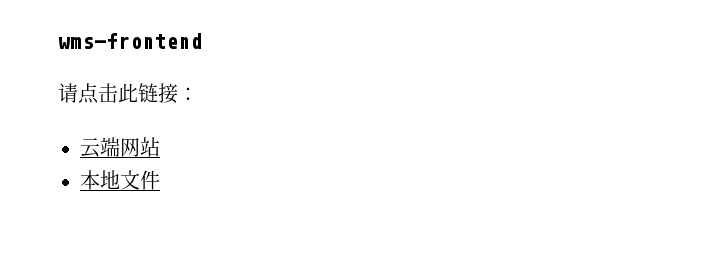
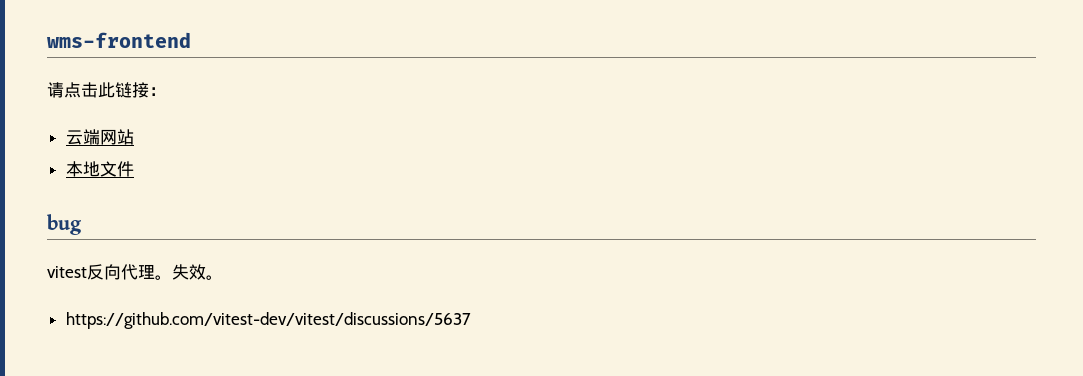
+ bug
+ vitest反向代理。失效。
+ https://github.com/vitest-dev/vitest/discussions/5637

